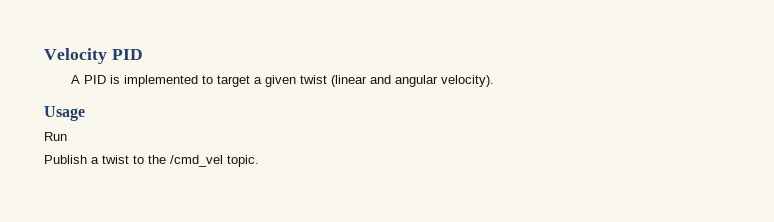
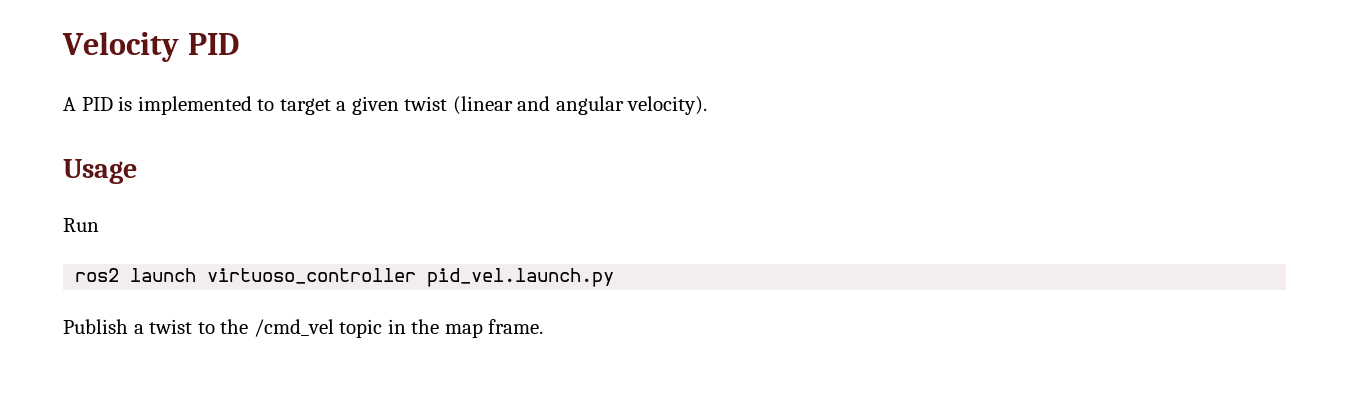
+ ros2 launch virtuoso_controller pid_vel.launch.py
- Publish a twist to the /cmd_vel topic.
+ Publish a twist to the /cmd_vel topic in the map frame.

